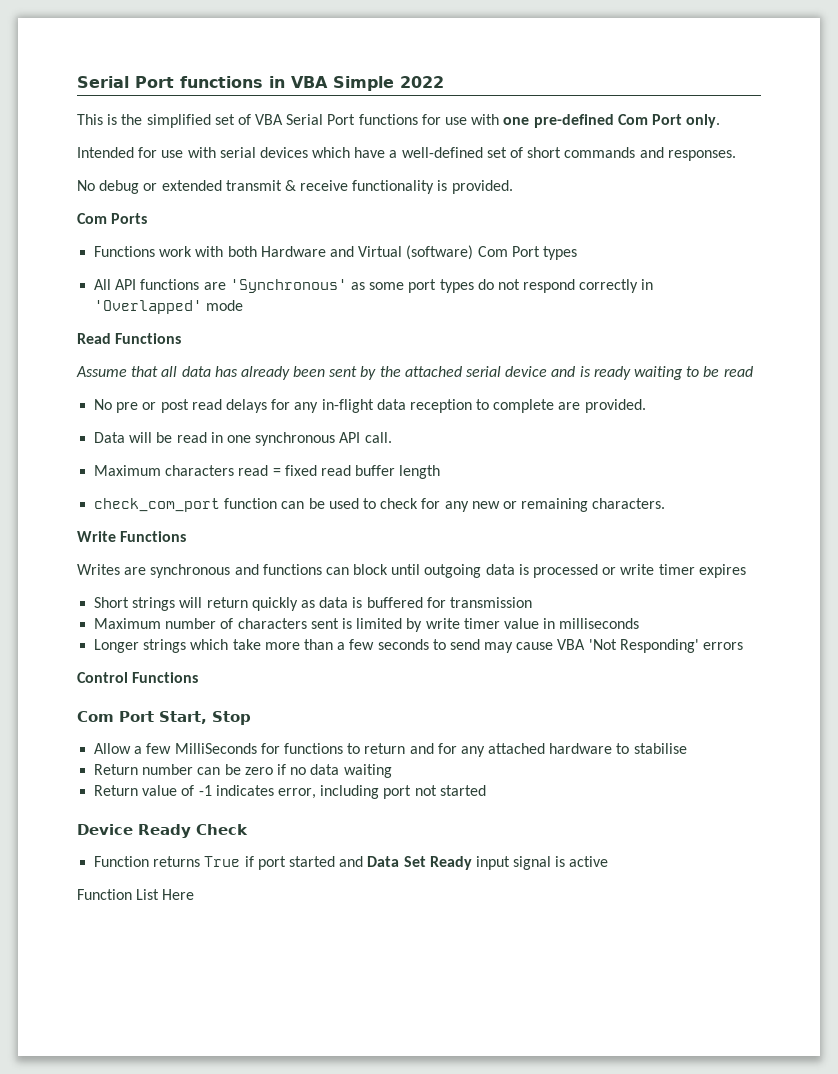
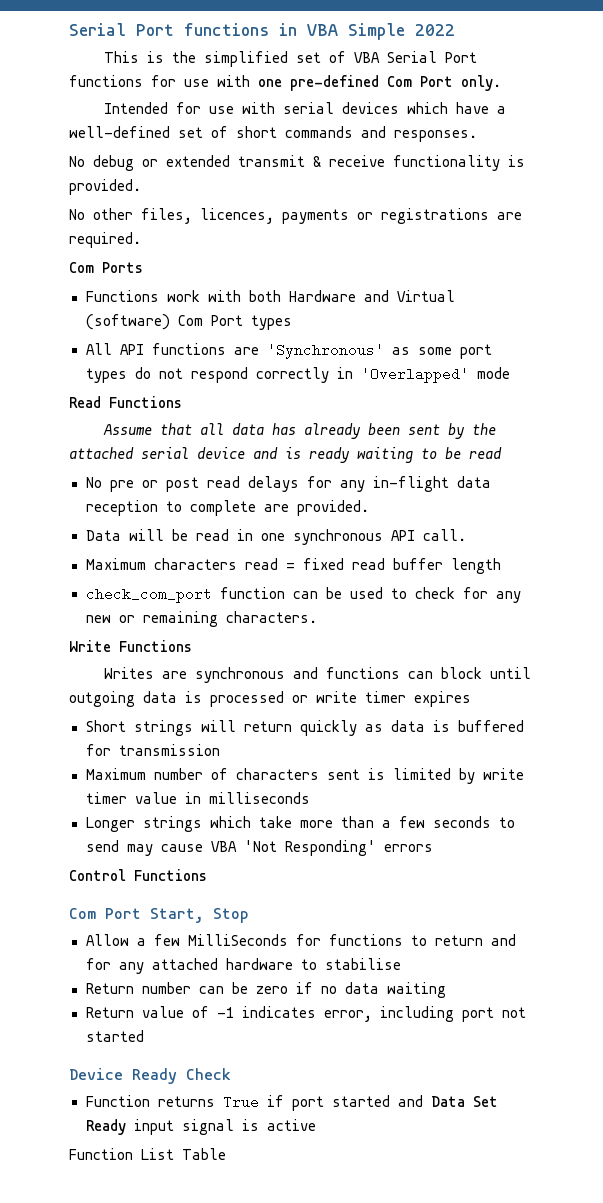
+ No other files, licences, payments or registrations are required.
- Function List Here
+ Function List Table

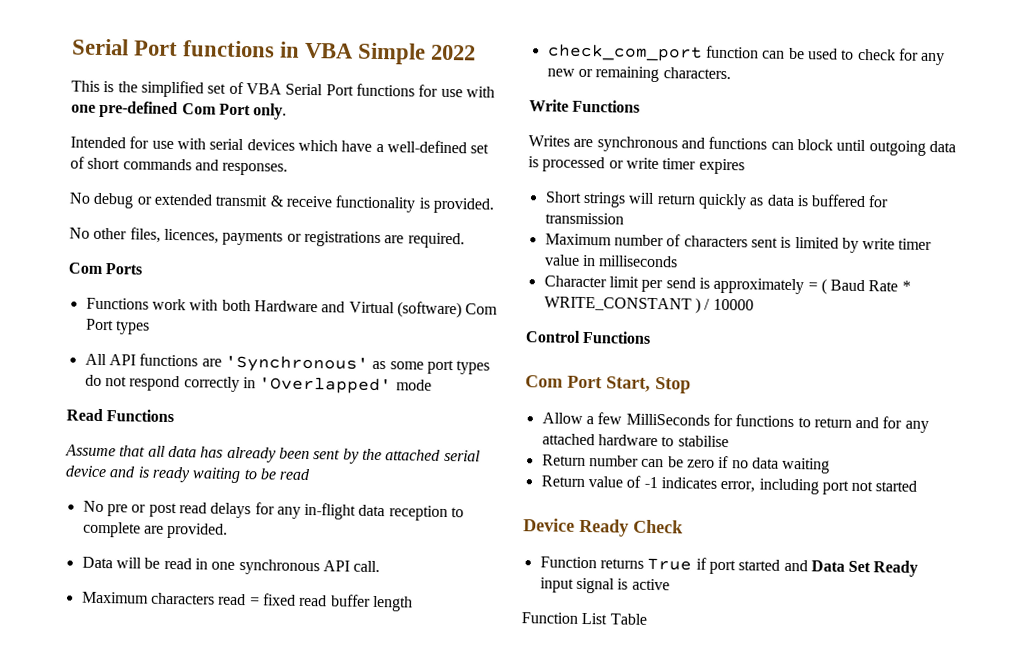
- Longer strings which take more than a few seconds to send may cause VBA 'Not Responding' errors
+ Character limit per send is approximately = ( Baud Rate * WRITE_CONSTANT ) / 10000

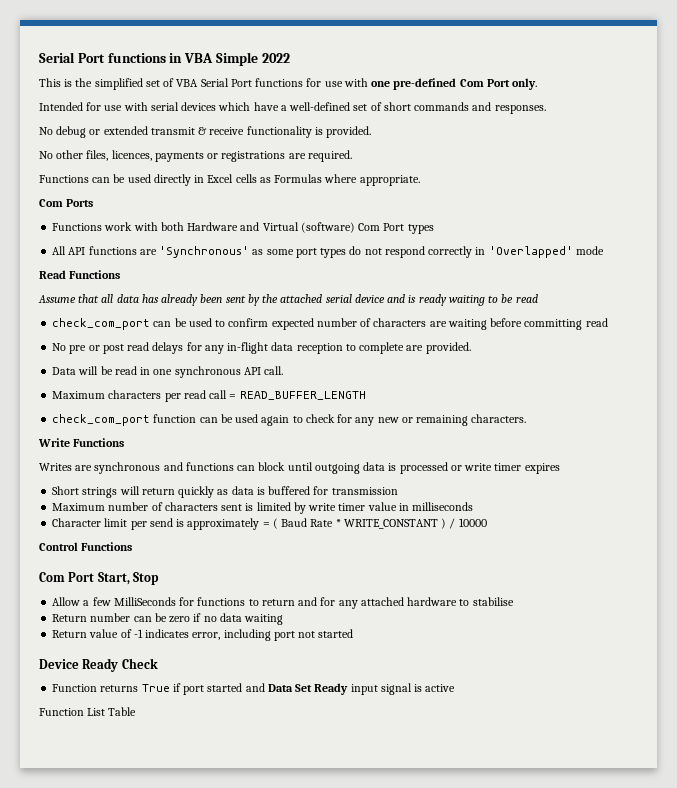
+ Functions can be used directly in Excel cells as Formulas where appropriate.
+ check_com_port can be used to confirm expected number of characters are waiting before committing read
- Maximum characters read = fixed read buffer length
+ Maximum characters per read call = READ_BUFFER_LENGTH
- check_com_port function can be used to check for any new or remaining characters.
+ check_com_port function can be used again to check for any new or remaining characters.

